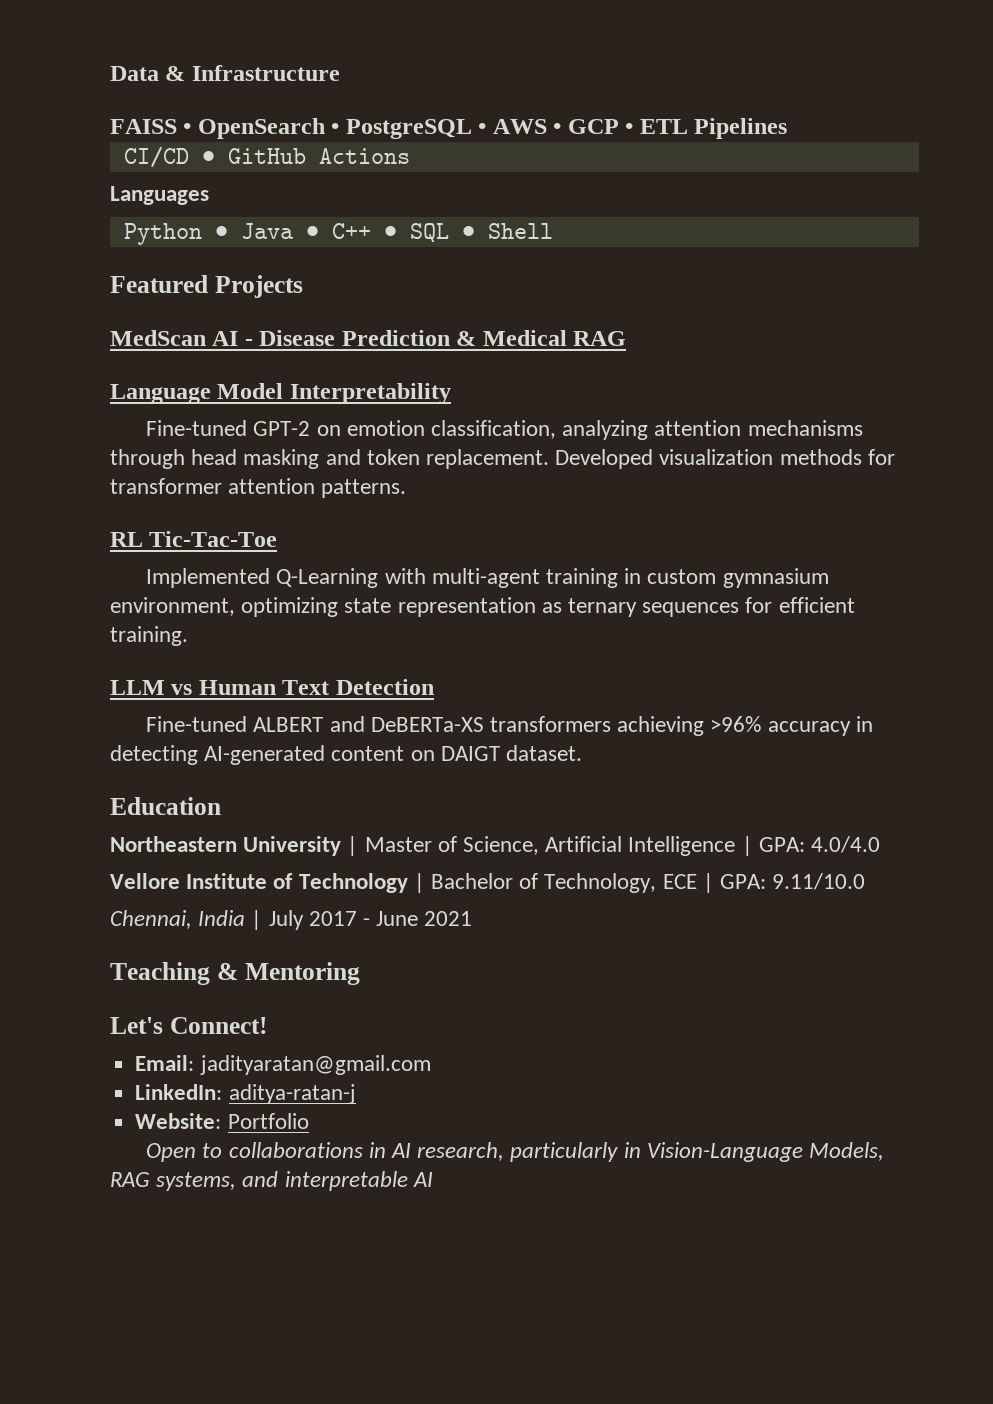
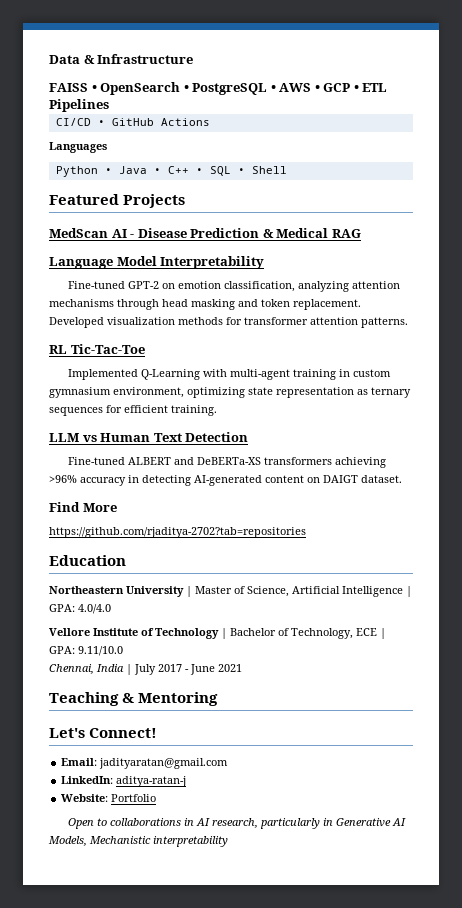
+ Find More
+ https://github.com/rjaditya-2702?tab=repositories
- Open to collaborations in AI research, particularly in Vision-Language Models, RAG systems, and interpretable AI
+ Open to collaborations in AI research, particularly in Generative AI Models, Mechanistic interpretability

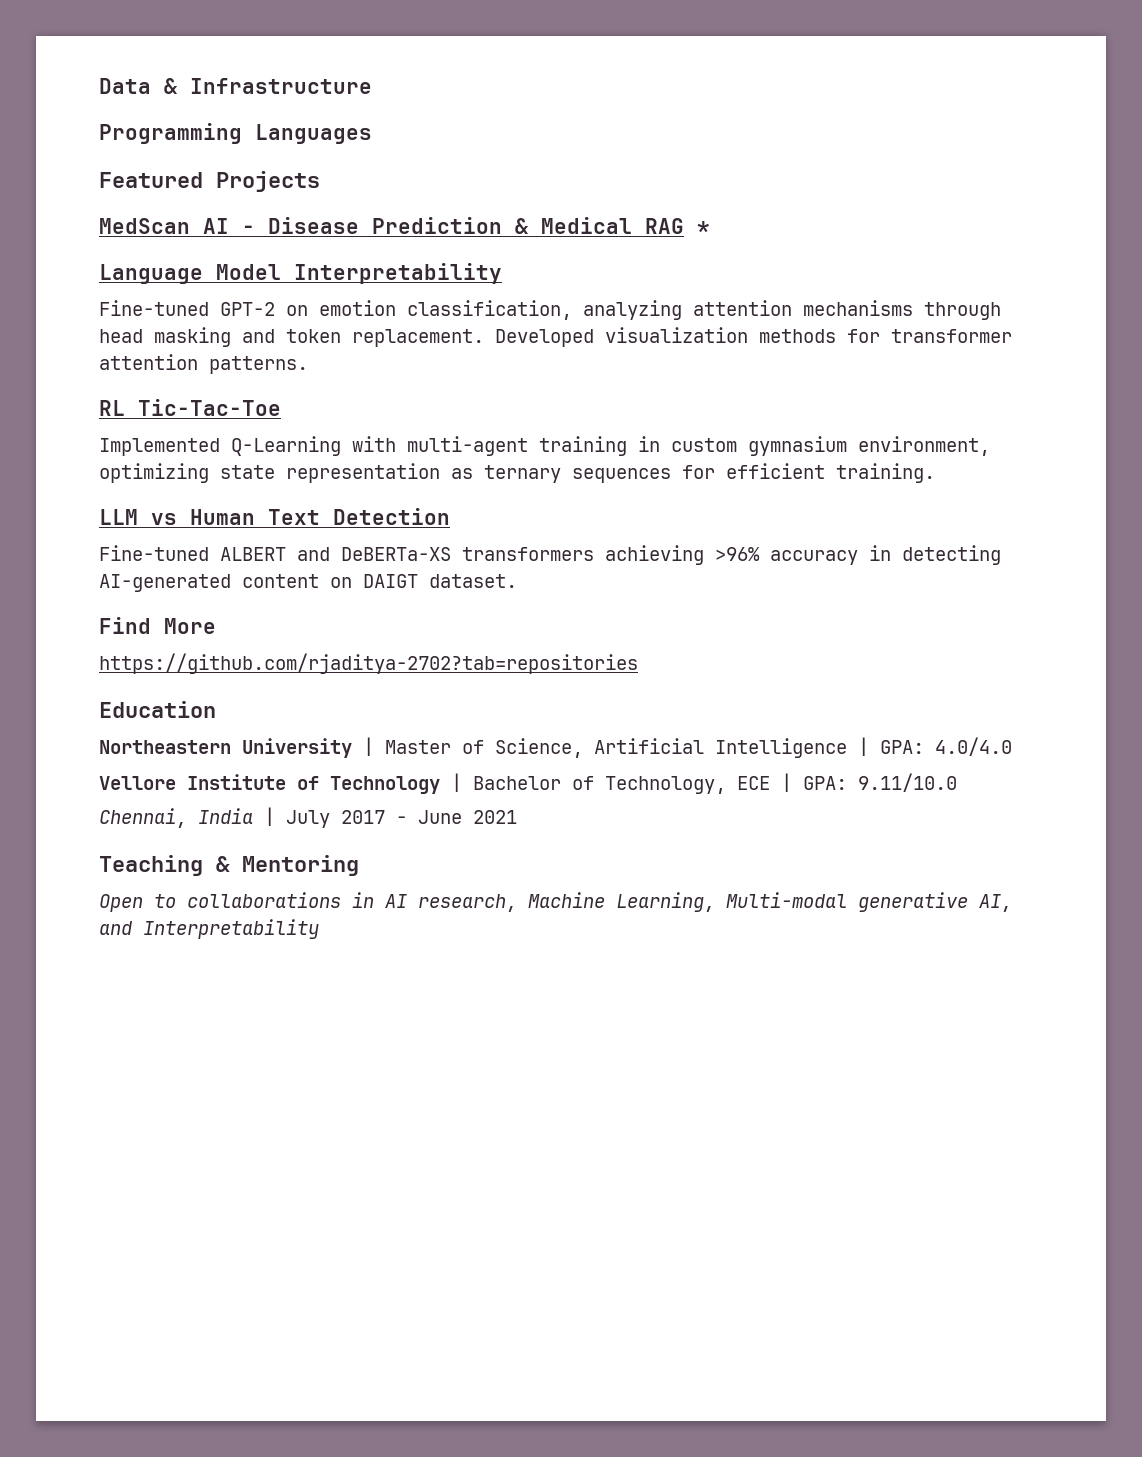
- FAISS • OpenSearch • PostgreSQL • AWS • GCP • ETL Pipelines
- CI/CD • GitHub Actions
- Languages
- Python • Java • C++ • SQL • Shell
+ Programming Languages
- MedScan AI - Disease Prediction & Medical RAG
+ MedScan AI - Disease Prediction & Medical RAG *
- Let's Connect!
- Email: jadityaratan@gmail.com
- LinkedIn: aditya-ratan-j
- Website: Portfolio
- Open to collaborations in AI research, particularly in Generative AI Models, Mechanistic interpretability
+ Open to collaborations in AI research, Machine Learning, Multi-modal generative AI, and Interpretability

